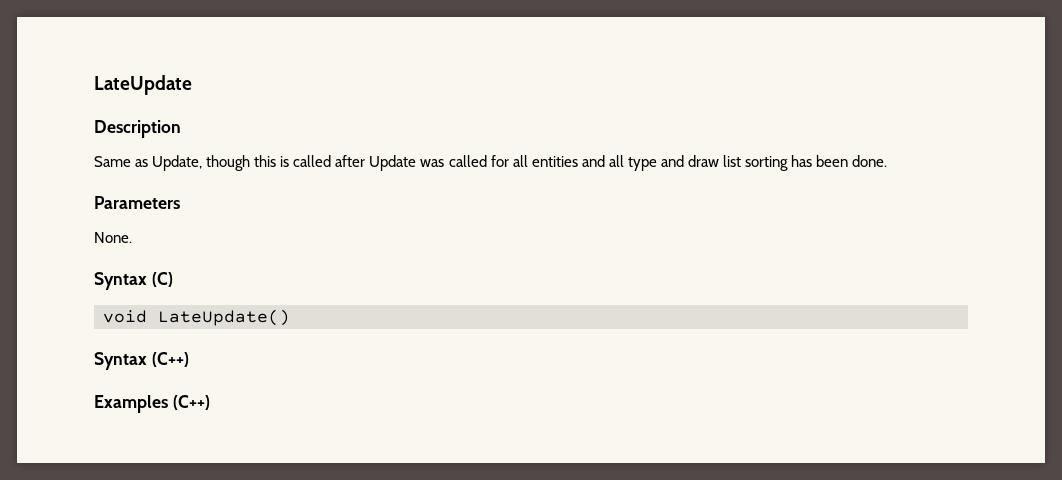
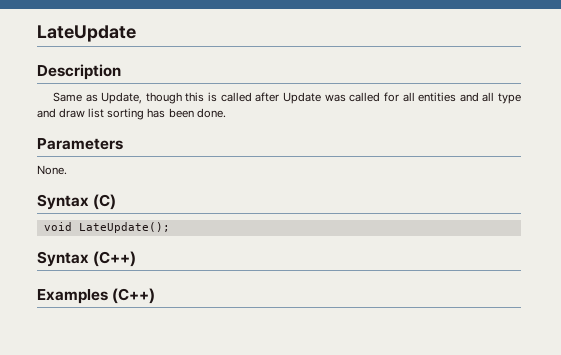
- void LateUpdate()
+ void LateUpdate();

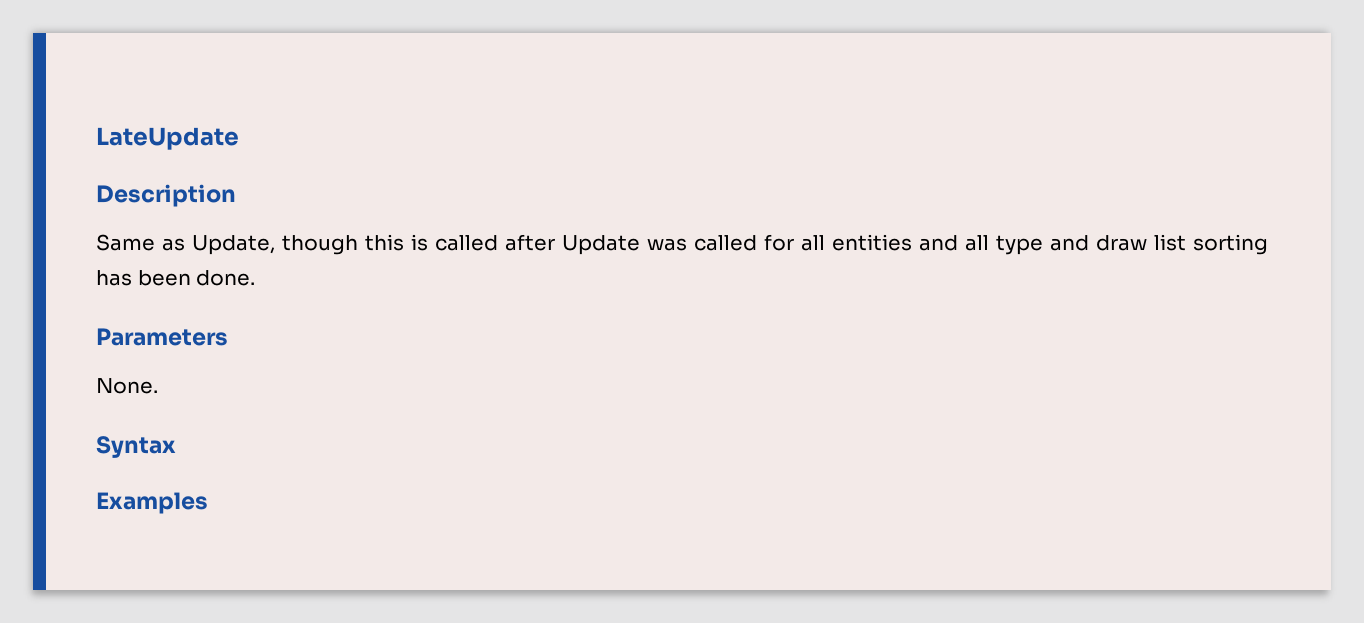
- Syntax (C)
- void LateUpdate();
- Syntax (C++)
+ Syntax
- Examples (C++)
+ Examples

